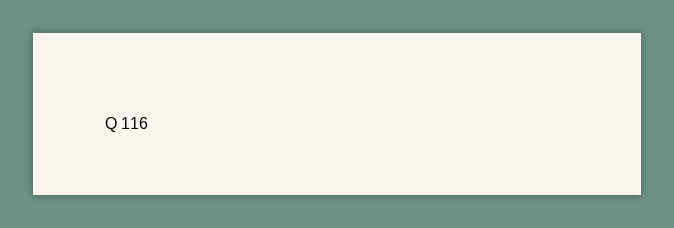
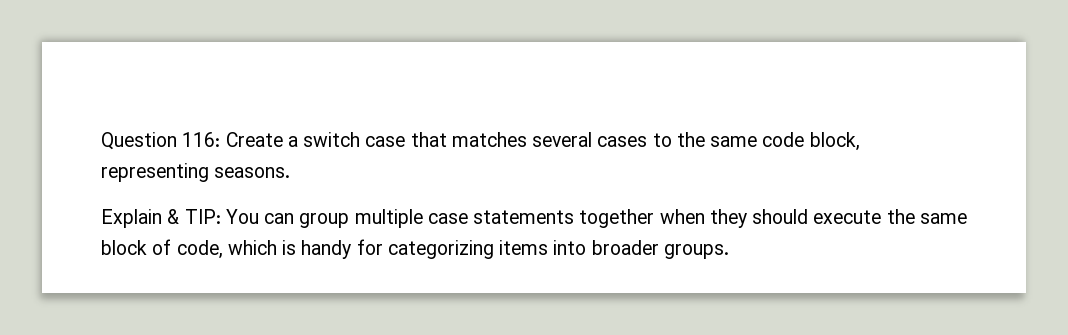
- Q 116
+ Question 116: Create a switch case that matches several cases to the same code block, representing seasons.
+ Explain & TIP: You can group multiple case statements together when they should execute the same block of code, which is handy for categorizing items into broader groups.

